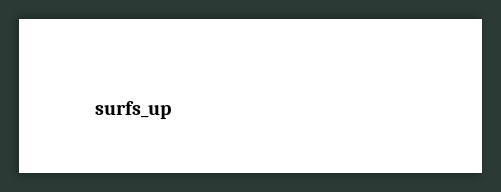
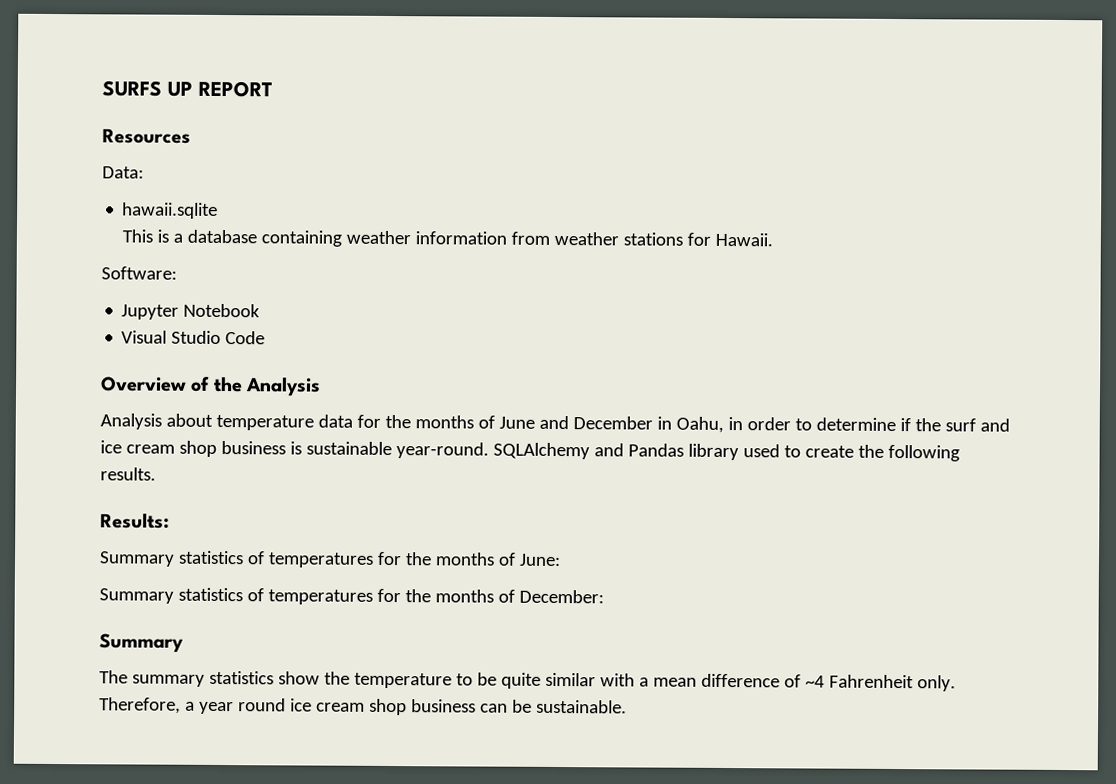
- surfs_up
+ SURFS UP REPORT
+ Resources
+ Data:
+ hawaii.sqlite
+ This is a database containing weather information from weather stations for Hawaii.
+ Software:
+ Jupyter Notebook
+ Visual Studio Code
+ Overview of the Analysis
+ Analysis about temperature data for the months of June and December in Oahu, in order to determine if the surf and ice cream shop business is sustainable year-round. SQLAlchemy and Pandas library used to create the following results.
+ Results:
+ Summary statistics of temperatures for the months of June:
+ Summary statistics of temperatures for the months of December:
+ Summary
+ The summary statistics show the temperature to be quite similar with a mean difference of ~4 Fahrenheit only. Therefore, a year round ice cream shop business can be sustainable.

